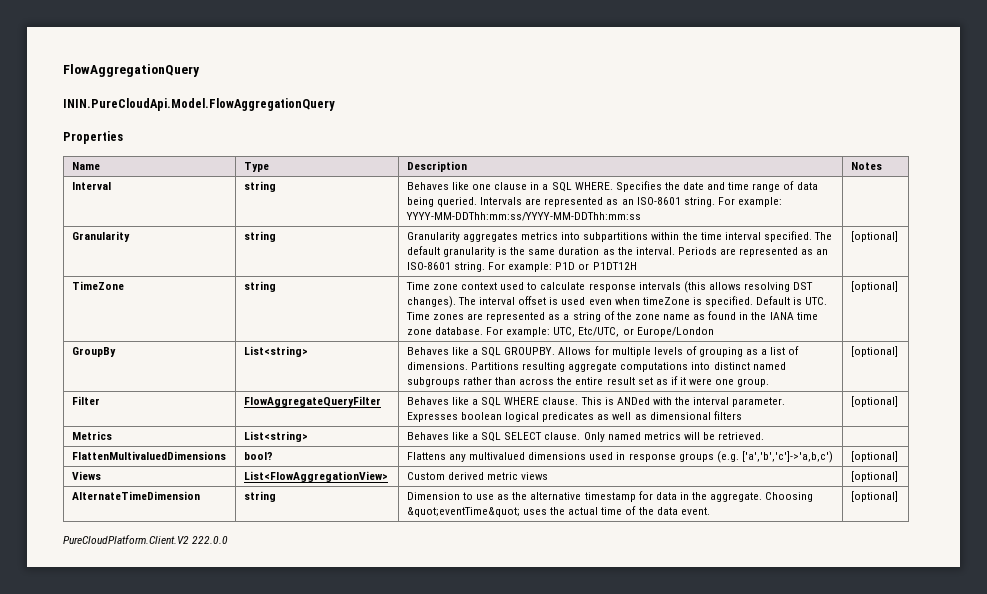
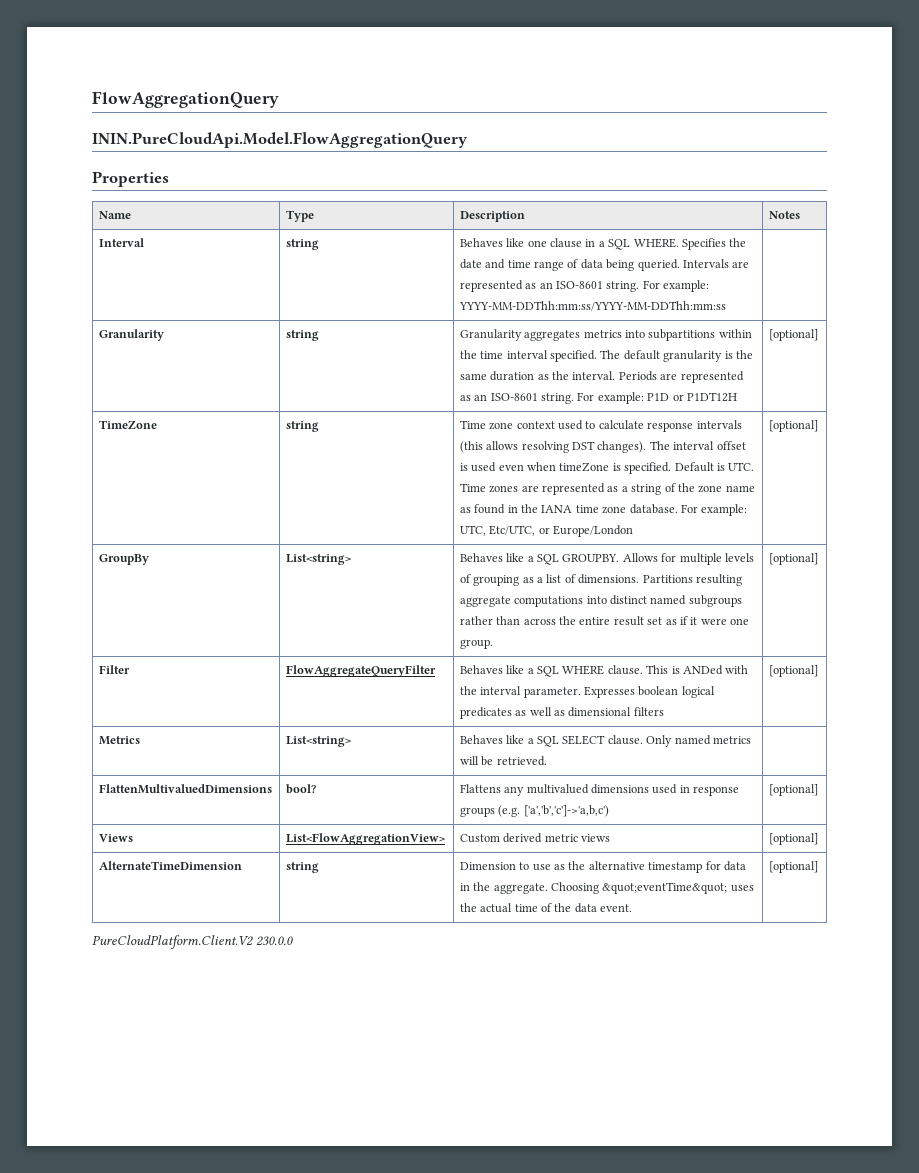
- PureCloudPlatform.Client.V2 222.0.0
+ PureCloudPlatform.Client.V2 230.0.0

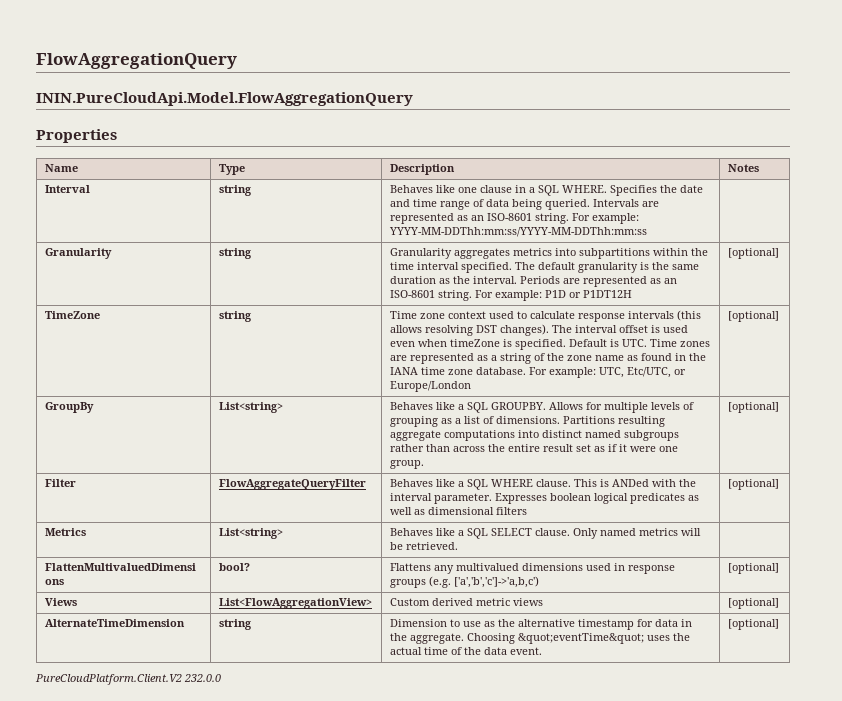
- PureCloudPlatform.Client.V2 230.0.0
+ PureCloudPlatform.Client.V2 232.0.0

